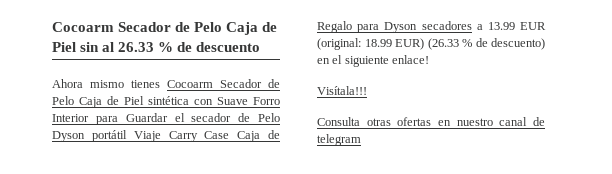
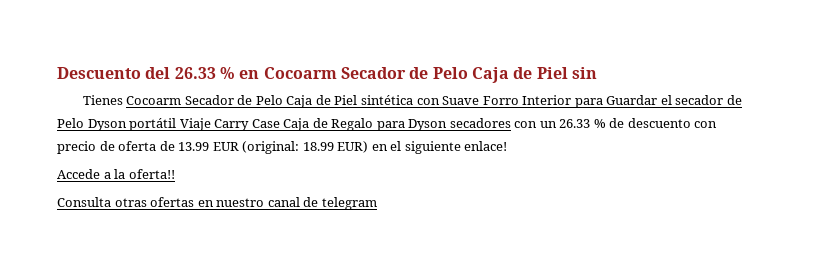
- Cocoarm Secador de Pelo Caja de Piel sin al 26.33 % de descuento
- Ahora mismo tienes Cocoarm Secador de Pelo Caja de Piel sintética con Suave Forro Interior para Guardar el secador de Pelo Dyson portátil Viaje Carry Case Caja de Regalo para Dyson secadores a 13.99 EUR (original: 18.99 EUR) (26.33 % de descuento) en el siguiente enlace!
+ Descuento del 26.33 % en Cocoarm Secador de Pelo Caja de Piel sin
+ Tienes Cocoarm Secador de Pelo Caja de Piel sintética con Suave Forro Interior para Guardar el secador de Pelo Dyson portátil Viaje Carry Case Caja de Regalo para Dyson secadores con un 26.33 % de descuento con precio de oferta de 13.99 EUR (original: 18.99 EUR) en el siguiente enlace!
- Visítala!!!
+ Accede a la oferta!!

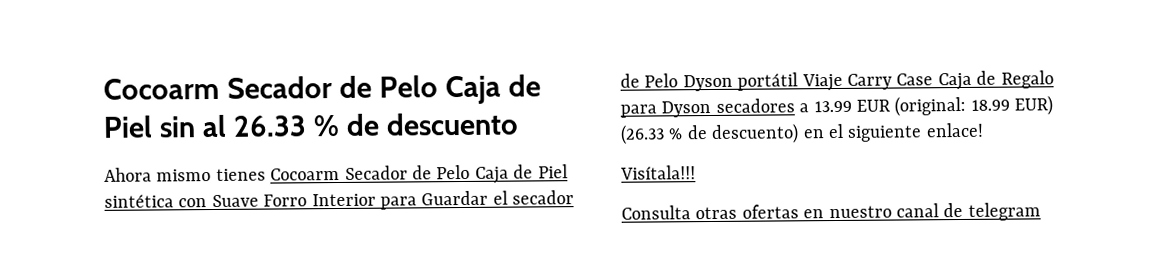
- Descuento del 26.33 % en Cocoarm Secador de Pelo Caja de Piel sin
- Tienes Cocoarm Secador de Pelo Caja de Piel sintética con Suave Forro Interior para Guardar el secador de Pelo Dyson portátil Viaje Carry Case Caja de Regalo para Dyson secadores con un 26.33 % de descuento con precio de oferta de 13.99 EUR (original: 18.99 EUR) en el siguiente enlace!
+ Cocoarm Secador de Pelo Caja de Piel sin al 26.33 % de descuento
+ Ahora mismo tienes Cocoarm Secador de Pelo Caja de Piel sintética con Suave Forro Interior para Guardar el secador de Pelo Dyson portátil Viaje Carry Case Caja de Regalo para Dyson secadores a 13.99 EUR (original: 18.99 EUR) (26.33 % de descuento) en el siguiente enlace!
- Accede a la oferta!!
+ Visítala!!!

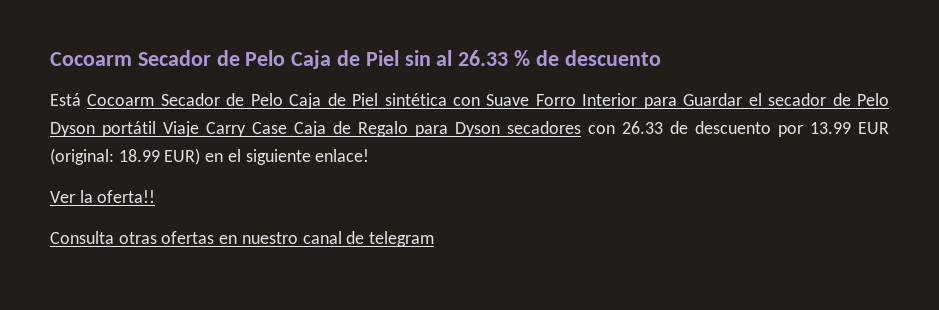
- Ahora mismo tienes Cocoarm Secador de Pelo Caja de Piel sintética con Suave Forro Interior para Guardar el secador de Pelo Dyson portátil Viaje Carry Case Caja de Regalo para Dyson secadores a 13.99 EUR (original: 18.99 EUR) (26.33 % de descuento) en el siguiente enlace!
+ Está Cocoarm Secador de Pelo Caja de Piel sintética con Suave Forro Interior para Guardar el secador de Pelo Dyson portátil Viaje Carry Case Caja de Regalo para Dyson secadores con 26.33 de descuento por 13.99 EUR (original: 18.99 EUR) en el siguiente enlace!
- Visítala!!!
+ Ver la oferta!!

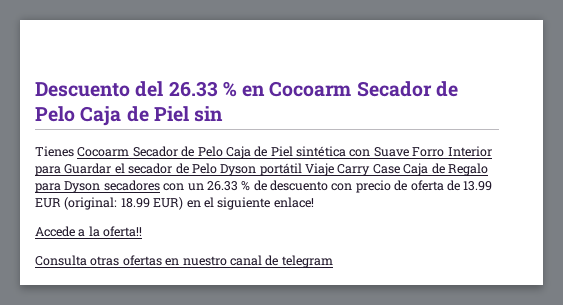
- Cocoarm Secador de Pelo Caja de Piel sin al 26.33 % de descuento
- Está Cocoarm Secador de Pelo Caja de Piel sintética con Suave Forro Interior para Guardar el secador de Pelo Dyson portátil Viaje Carry Case Caja de Regalo para Dyson secadores con 26.33 de descuento por 13.99 EUR (original: 18.99 EUR) en el siguiente enlace!
+ Descuento del 26.33 % en Cocoarm Secador de Pelo Caja de Piel sin
+ Tienes Cocoarm Secador de Pelo Caja de Piel sintética con Suave Forro Interior para Guardar el secador de Pelo Dyson portátil Viaje Carry Case Caja de Regalo para Dyson secadores con un 26.33 % de descuento con precio de oferta de 13.99 EUR (original: 18.99 EUR) en el siguiente enlace!
- Ver la oferta!!
+ Accede a la oferta!!

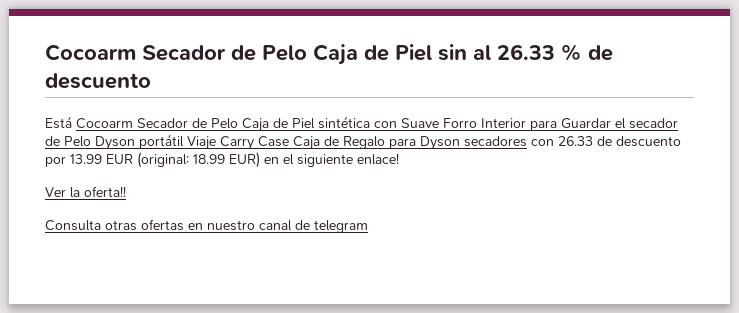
- Descuento del 26.33 % en Cocoarm Secador de Pelo Caja de Piel sin
- Tienes Cocoarm Secador de Pelo Caja de Piel sintética con Suave Forro Interior para Guardar el secador de Pelo Dyson portátil Viaje Carry Case Caja de Regalo para Dyson secadores con un 26.33 % de descuento con precio de oferta de 13.99 EUR (original: 18.99 EUR) en el siguiente enlace!
+ Cocoarm Secador de Pelo Caja de Piel sin al 26.33 % de descuento
+ Está Cocoarm Secador de Pelo Caja de Piel sintética con Suave Forro Interior para Guardar el secador de Pelo Dyson portátil Viaje Carry Case Caja de Regalo para Dyson secadores con 26.33 de descuento por 13.99 EUR (original: 18.99 EUR) en el siguiente enlace!
- Accede a la oferta!!
+ Ver la oferta!!

